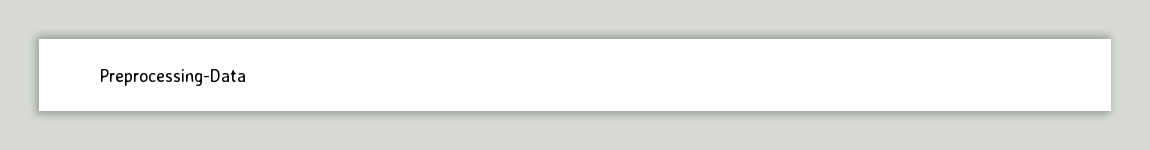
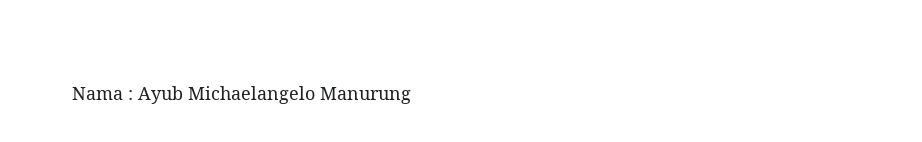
- Preprocessing-Data
+ Nama : Ayub Michaelangelo Manurung

